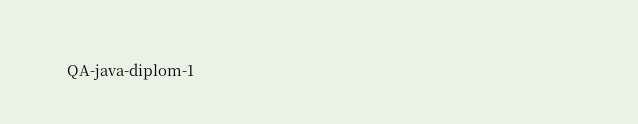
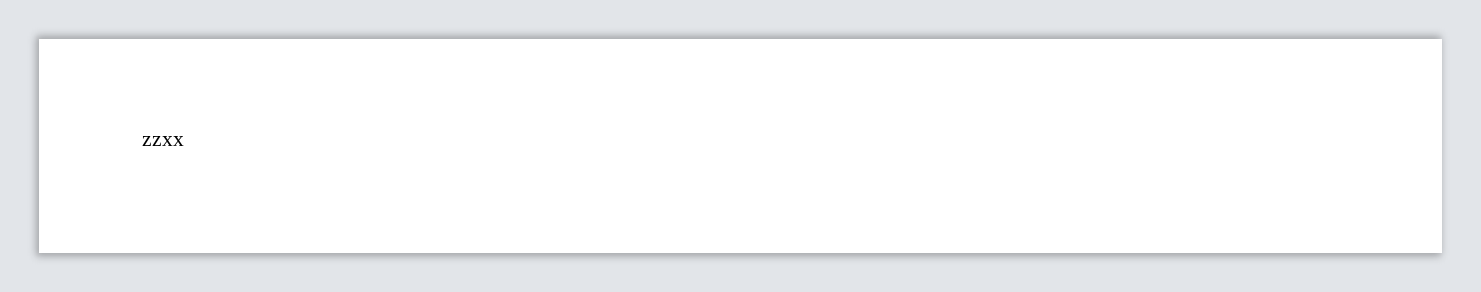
- QA-java-diplom-1
+ zzxx

